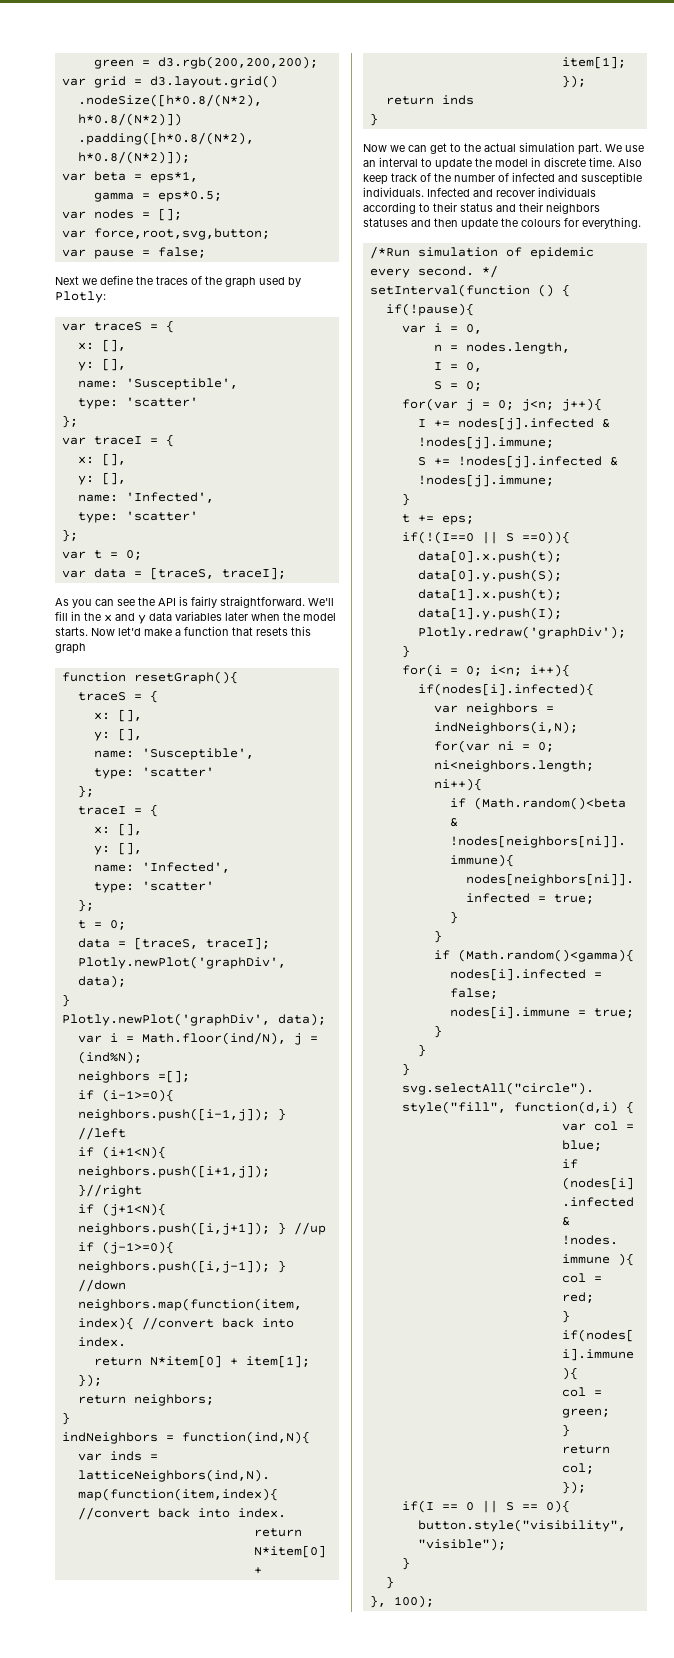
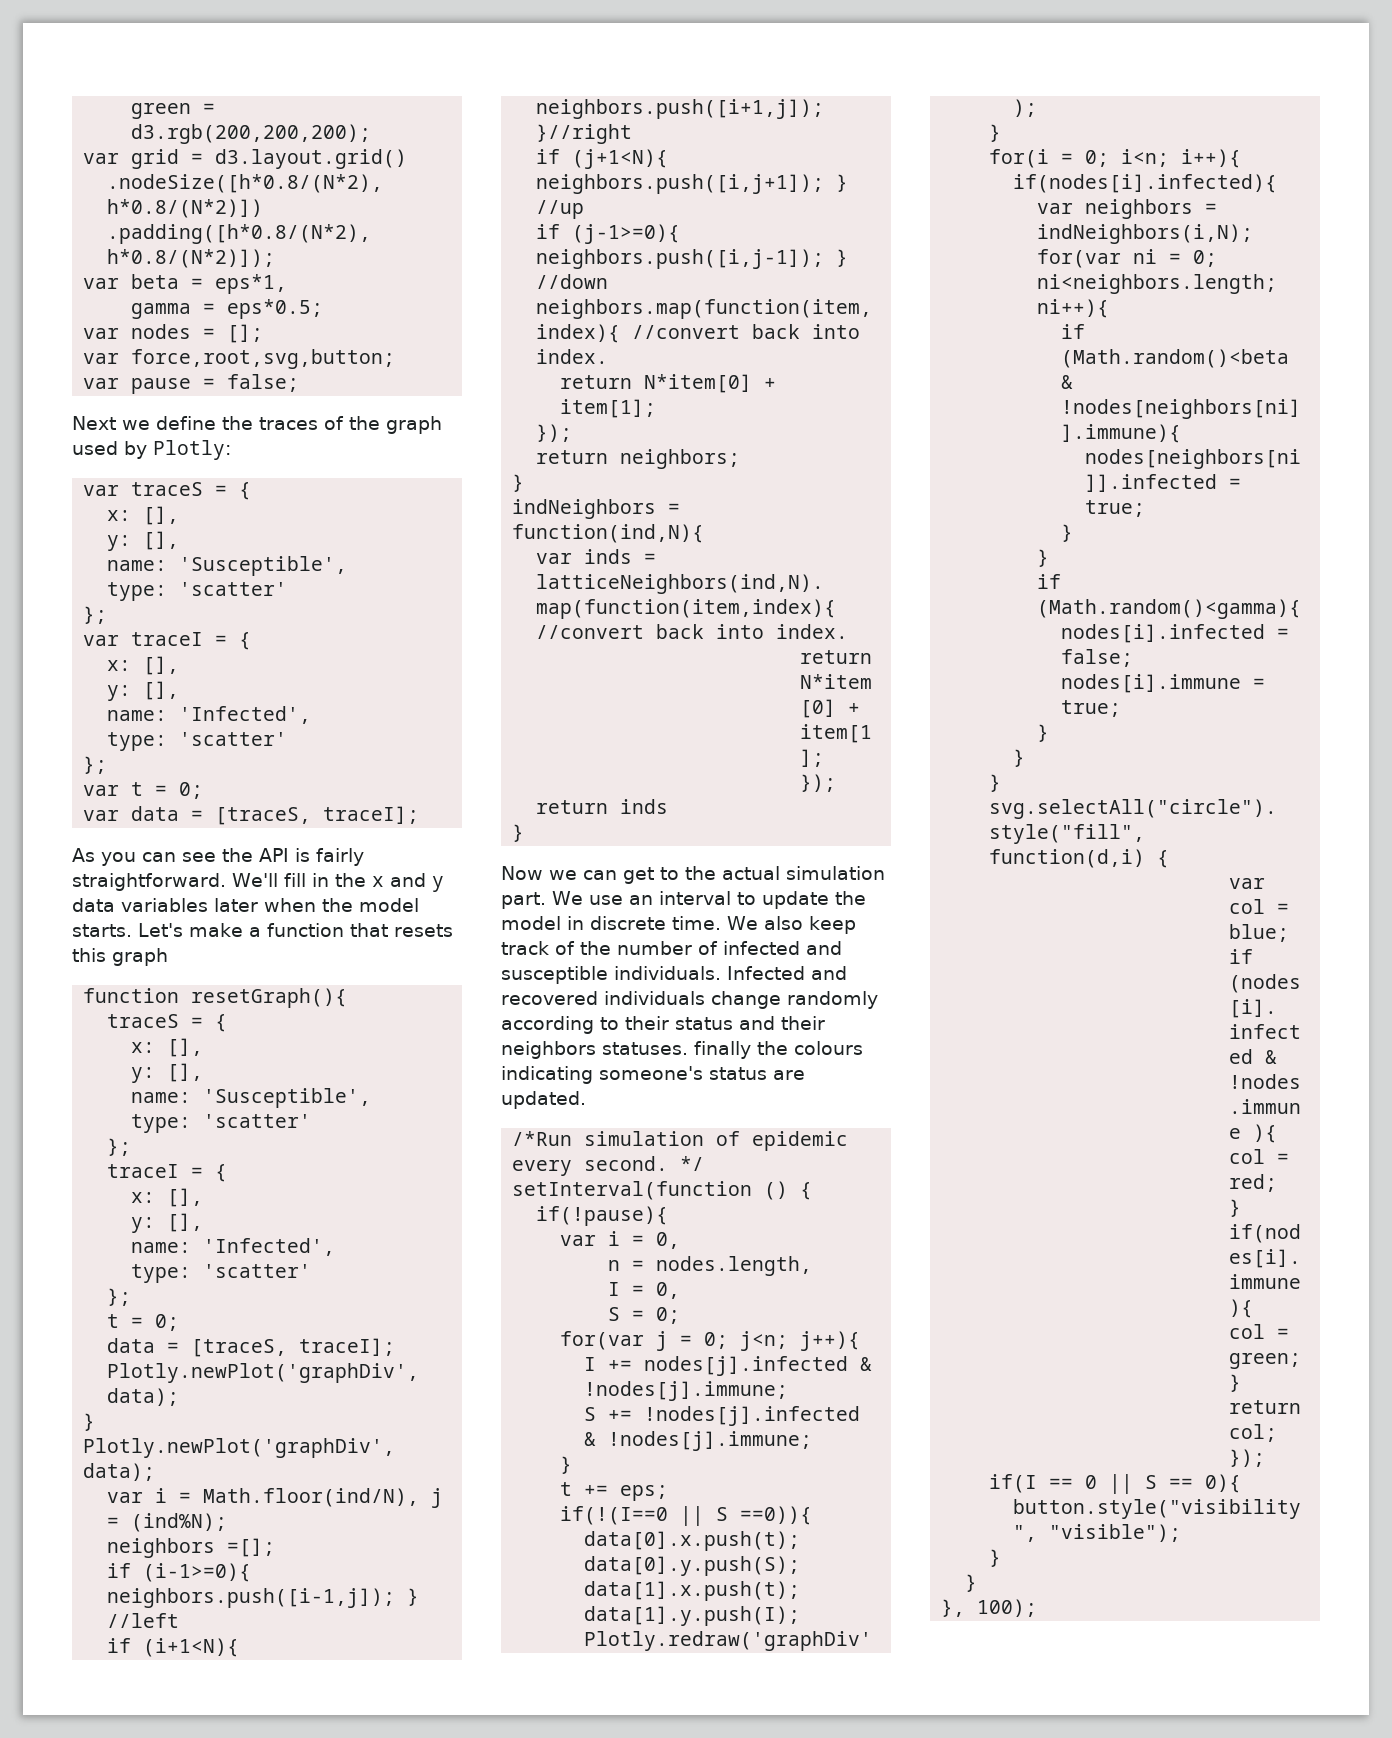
- Now let'd make a function that resets this graph
+ Let's make a function that resets this graph
- Also keep track of the number of infected and susceptible individuals.
+ We also keep track of the number of infected and susceptible individuals.
- Infected and recover individuals according to their status and their neighbors statuses and then update the colours for everything.
+ Infected and recovered individuals change randomly according to their status and their neighbors statuses. finally the colours indicating someone's status are updated.

